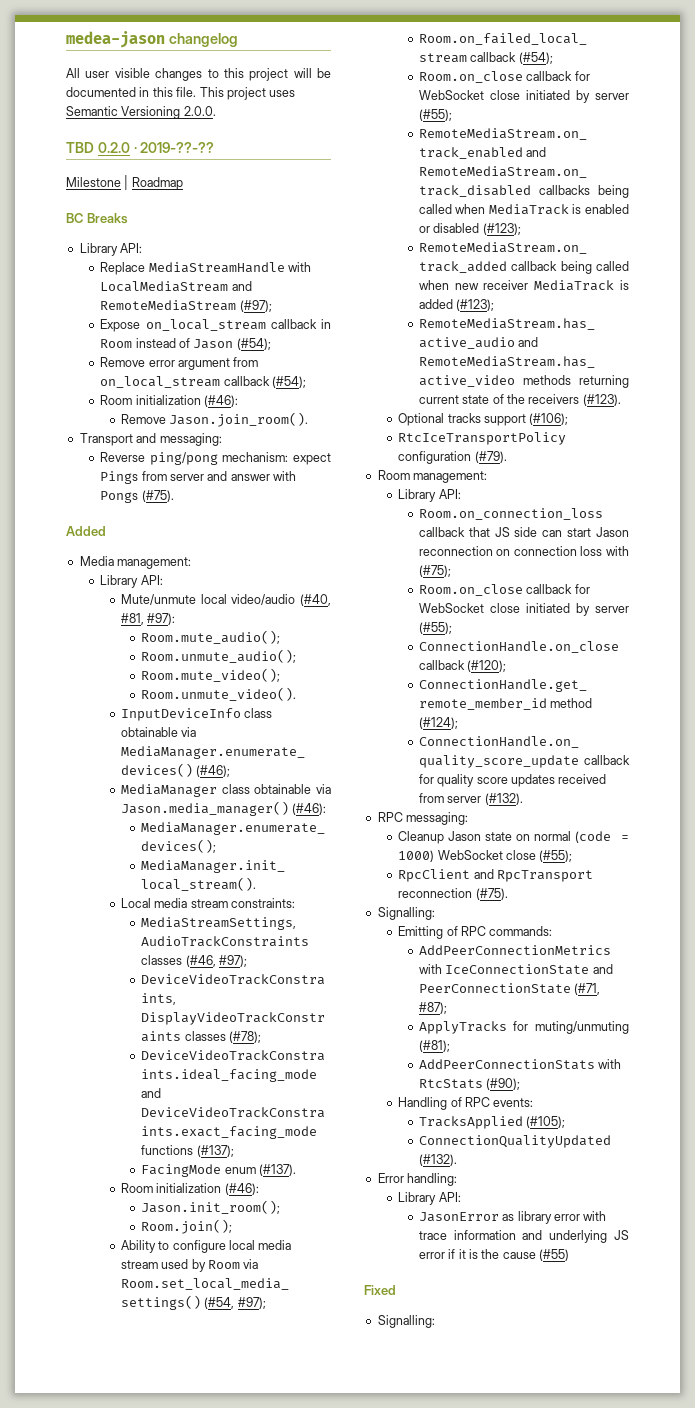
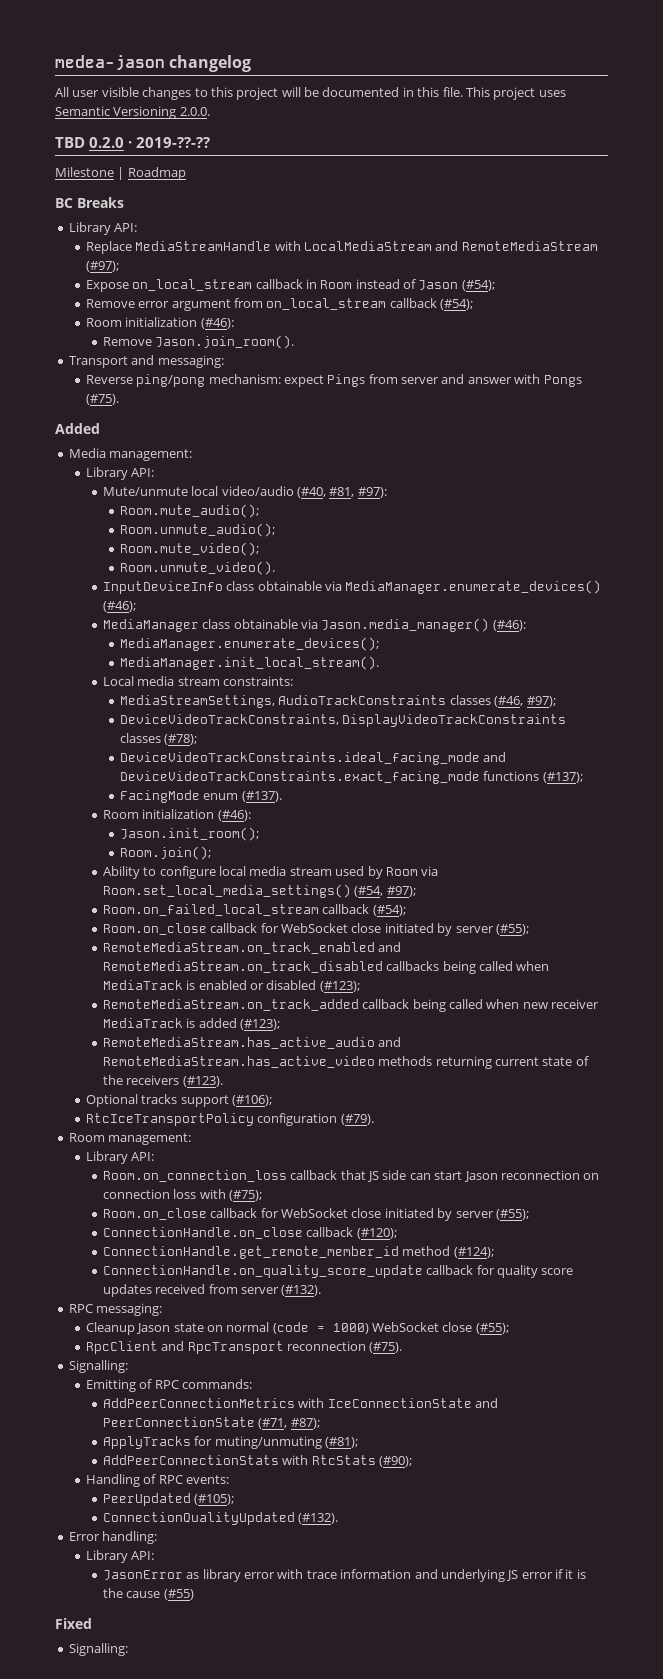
- TracksApplied (#105);
+ PeerUpdated (#105);

